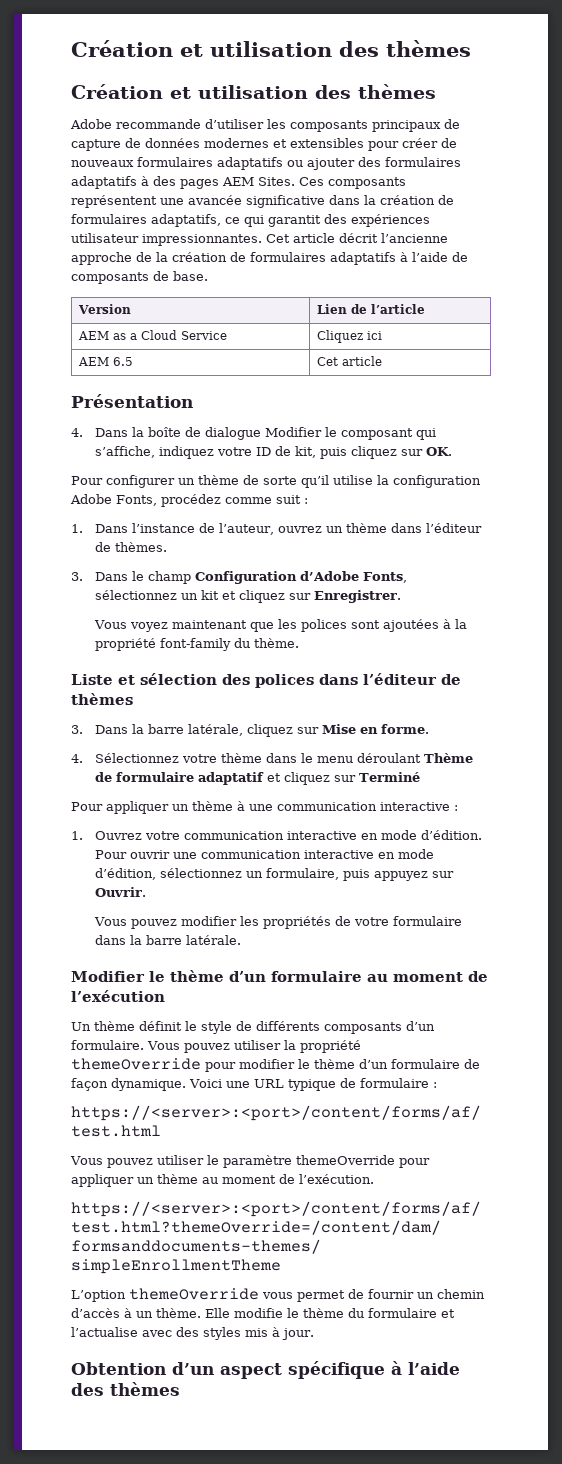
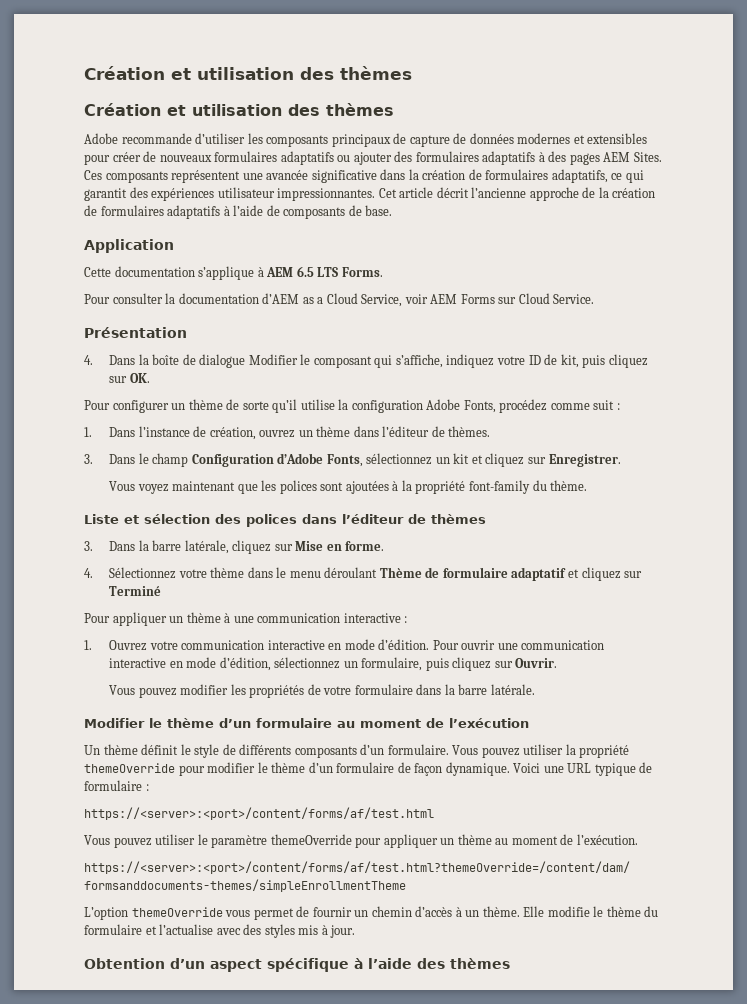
- Version | Lien de l’article
- AEM as a Cloud Service | Cliquez ici
- AEM 6.5 | Cet article
+ Application
+ Cette documentation s’applique à AEM 6.5 LTS Forms.
+ Pour consulter la documentation d’AEM as a Cloud Service, voir AEM Forms sur Cloud Service.
- 1. Dans l’instance de l’auteur, ouvrez un thème dans l’éditeur de thèmes.
+ 1. Dans l’instance de création, ouvrez un thème dans l’éditeur de thèmes.
- Pour ouvrir une communication interactive en mode d’édition, sélectionnez un formulaire, puis appuyez sur Ouvrir.
+ Pour ouvrir une communication interactive en mode d’édition, sélectionnez un formulaire, puis cliquez sur Ouvrir.

